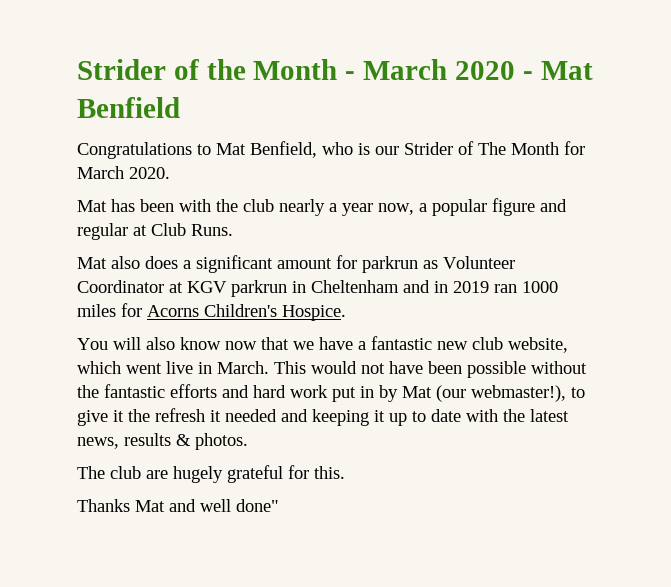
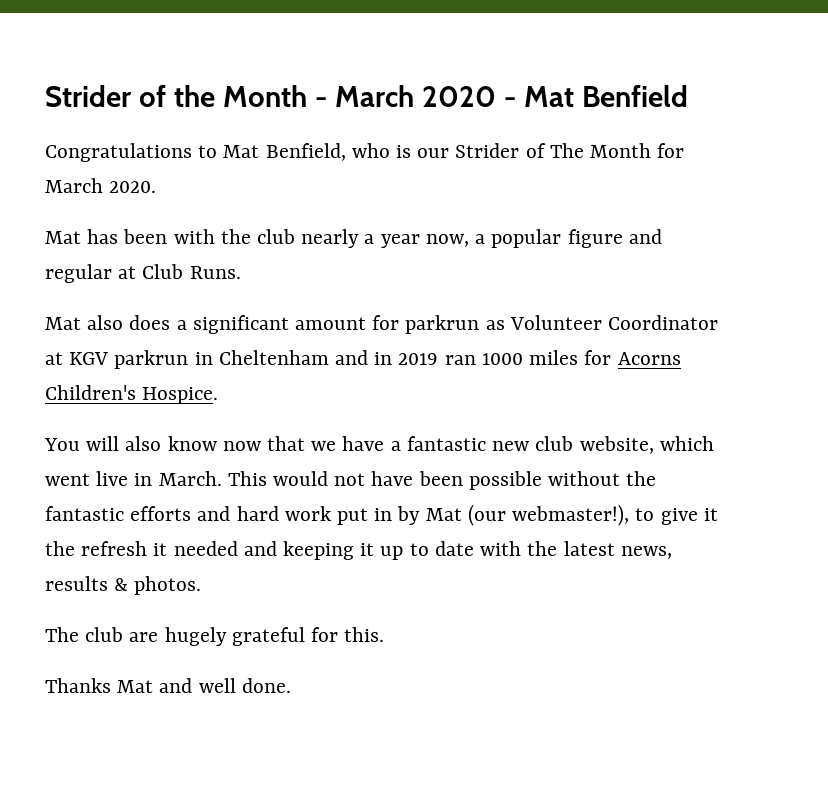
- Thanks Mat and well done"
+ Thanks Mat and well done.

